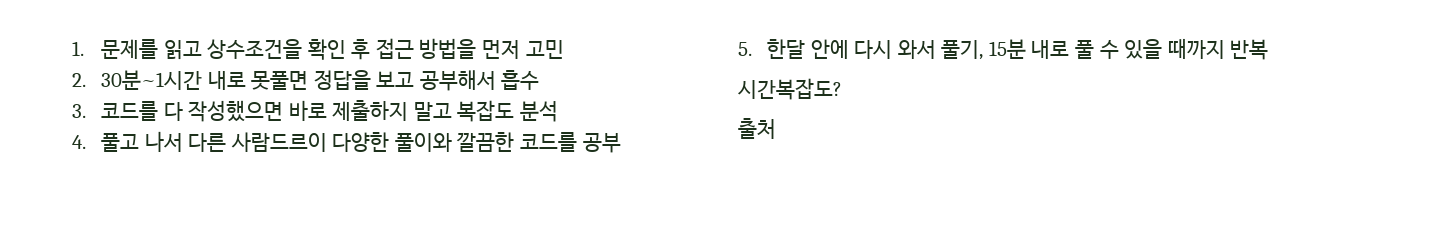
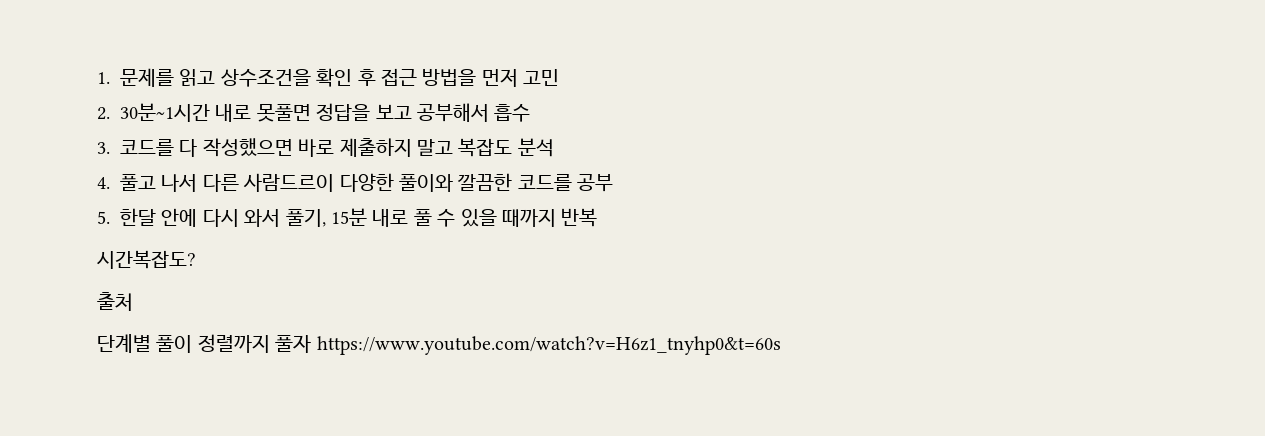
+ 단계별 풀이 정렬까지 풀자 https://www.youtube.com/watch?v=H6z1_tnyhp0&t=60s

